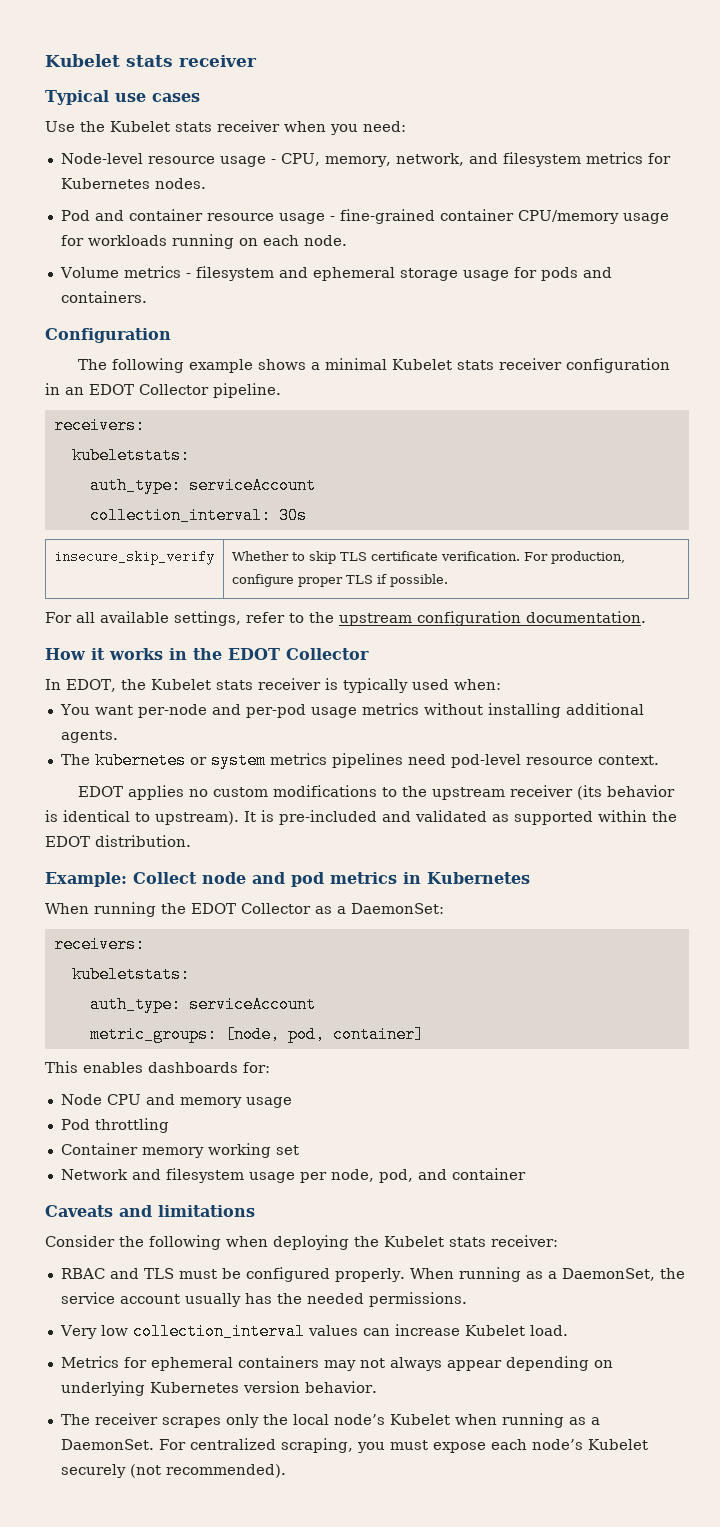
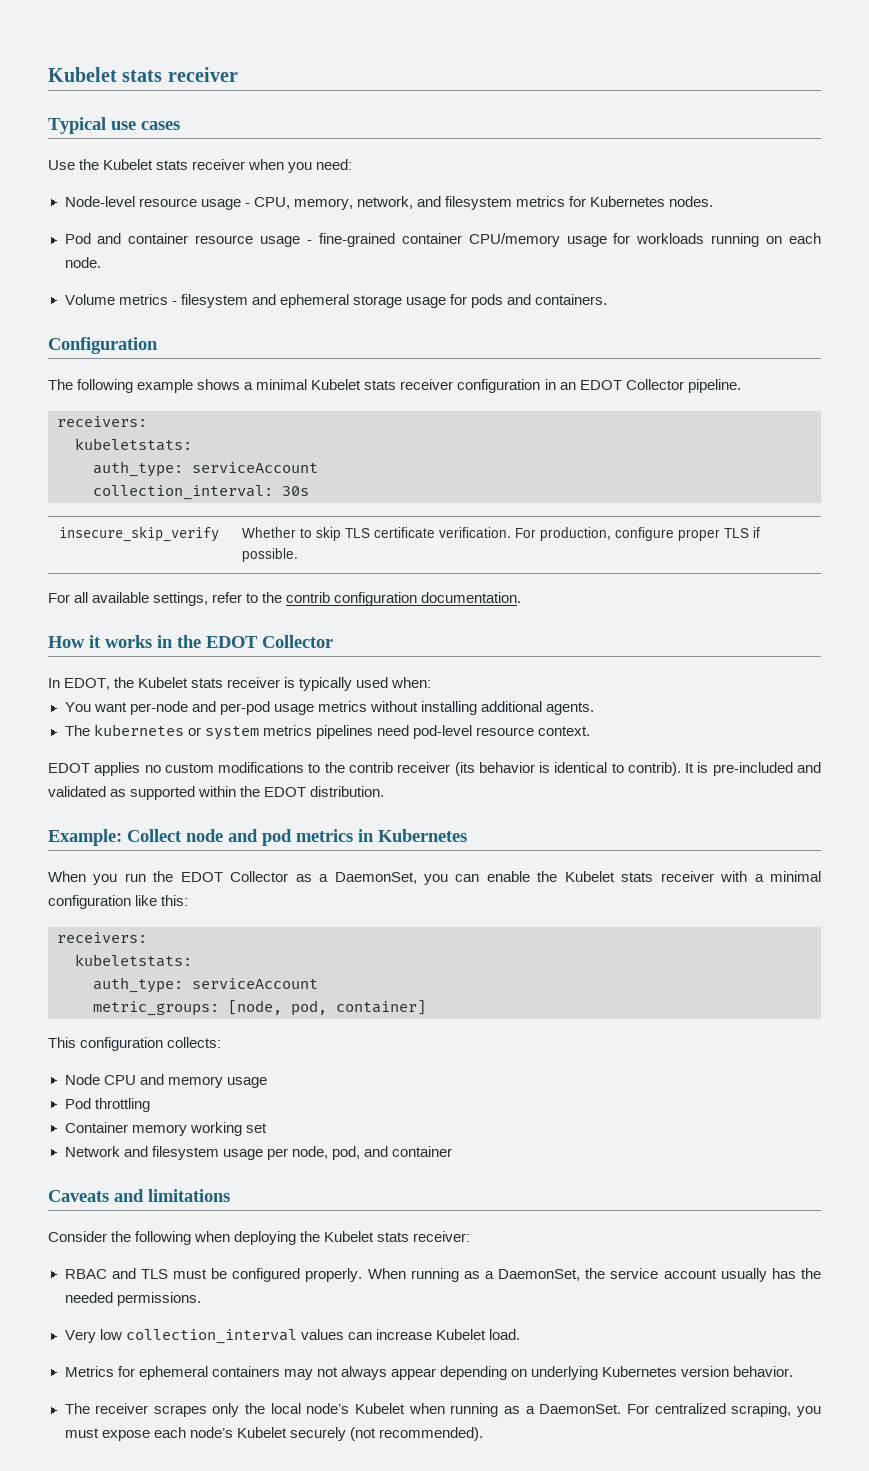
- For all available settings, refer to the upstream configuration documentation.
+ For all available settings, refer to the contrib configuration documentation.
- EDOT applies no custom modifications to the upstream receiver (its behavior is identical to upstream).
+ EDOT applies no custom modifications to the contrib receiver (its behavior is identical to contrib).
- When running the EDOT Collector as a DaemonSet:
+ When you run the EDOT Collector as a DaemonSet, you can enable the Kubelet stats receiver with a minimal configuration like this:
- This enables dashboards for:
+ This configuration collects:

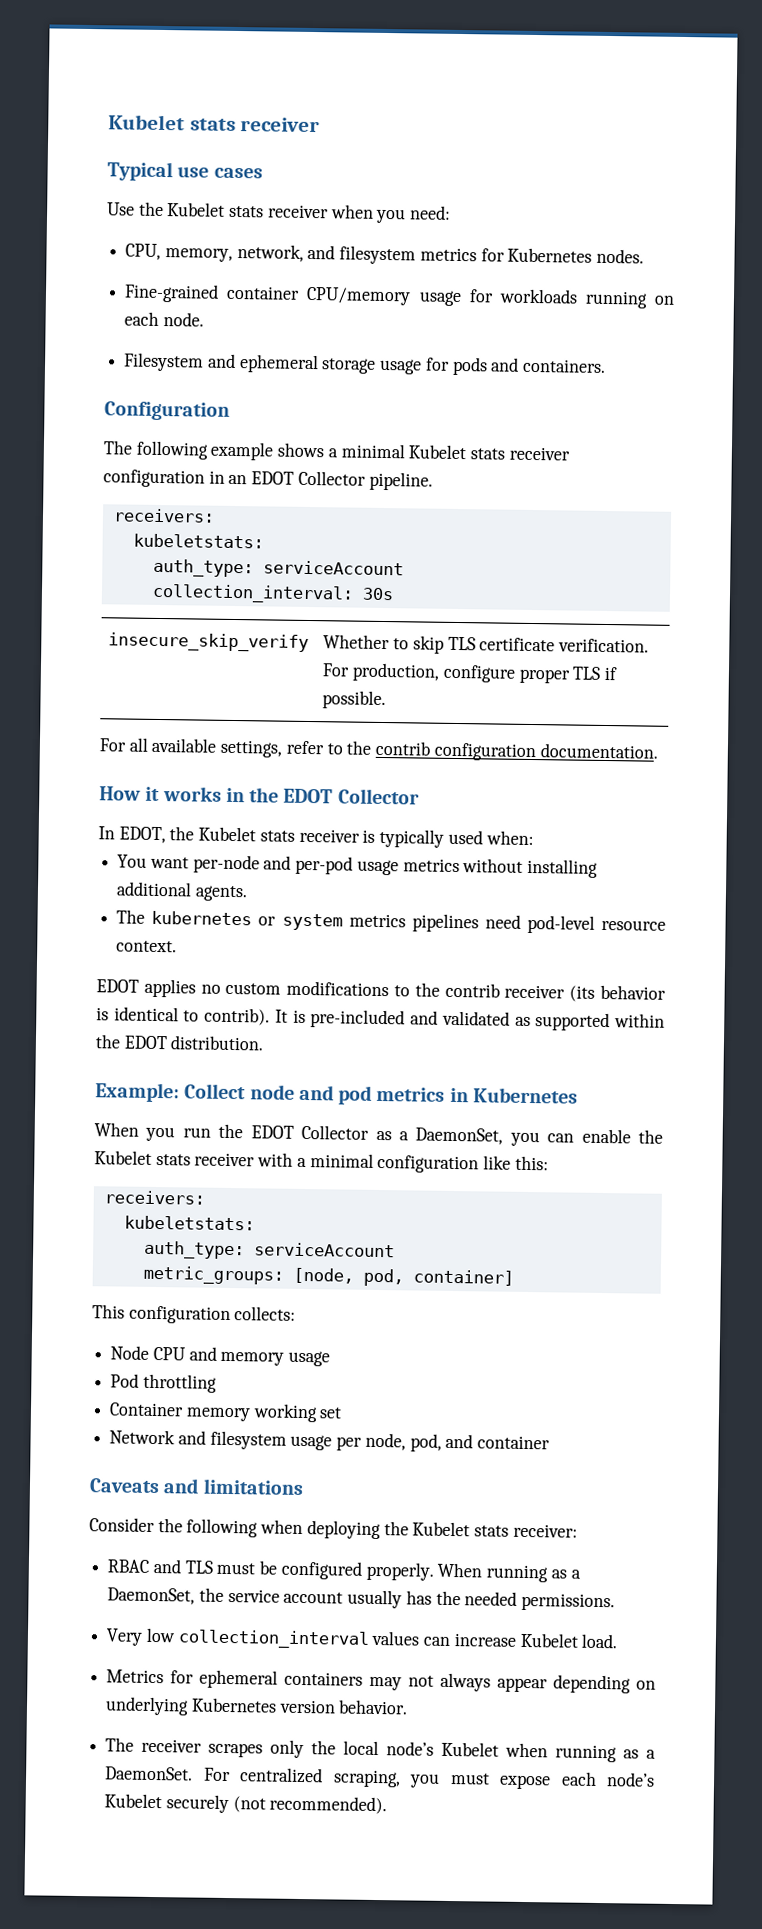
- Node-level resource usage - CPU, memory, network, and filesystem metrics for Kubernetes nodes.
+ CPU, memory, network, and filesystem metrics for Kubernetes nodes.
- Pod and container resource usage - fine-grained container CPU/memory usage for workloads running on each node.
+ Fine-grained container CPU/memory usage for workloads running on each node.
- Volume metrics - filesystem and ephemeral storage usage for pods and containers.
+ Filesystem and ephemeral storage usage for pods and containers.

